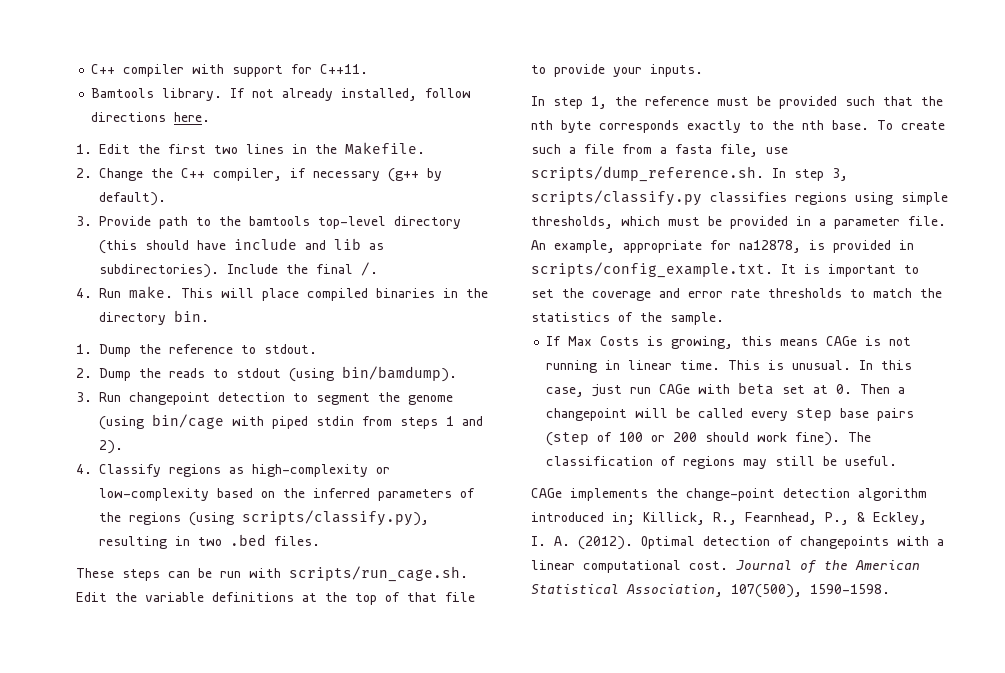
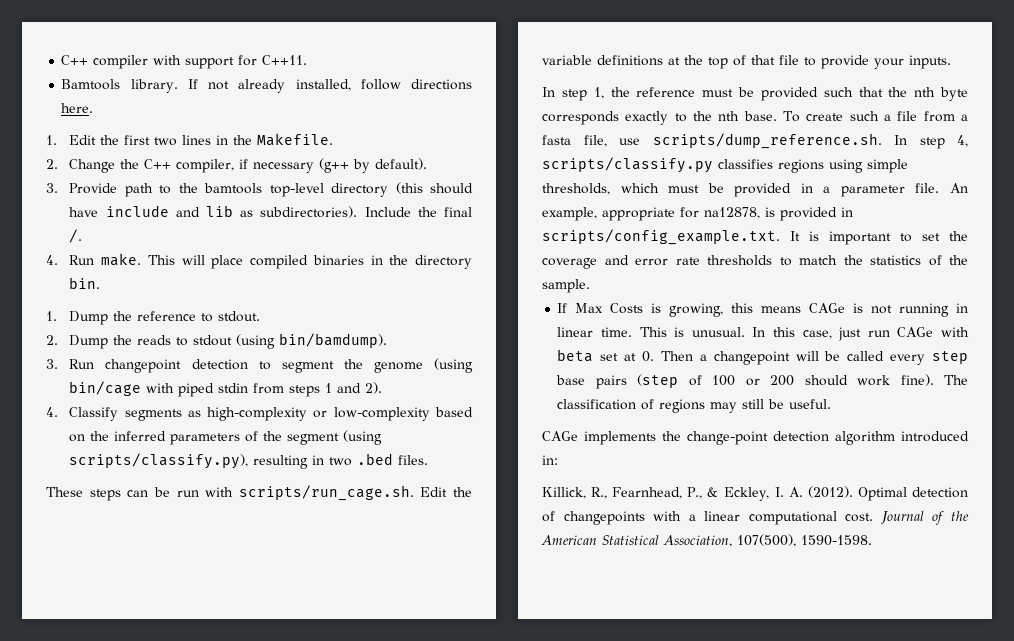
- 4. Classify regions as high-complexity or low-complexity based on the inferred parameters of the regions (using scripts/classify.py), resulting in two .bed files.
+ 4. Classify segments as high-complexity or low-complexity based on the inferred parameters of the segment (using scripts/classify.py), resulting in two .bed files.
- To create such a file from a fasta file, use scripts/dump_reference.sh. In step 3, scripts/classify.py classifies regions using simple thresholds, which must be provided in a parameter file.
+ To create such a file from a fasta file, use scripts/dump_reference.sh. In step 4, scripts/classify.py classifies regions using simple thresholds, which must be provided in a parameter file.
- CAGe implements the change-point detection algorithm introduced in; Killick, R., Fearnhead, P., & Eckley, I. A. (2012).
+ CAGe implements the change-point detection algorithm introduced in:
+ Killick, R., Fearnhead, P., & Eckley, I. A. (2012).

